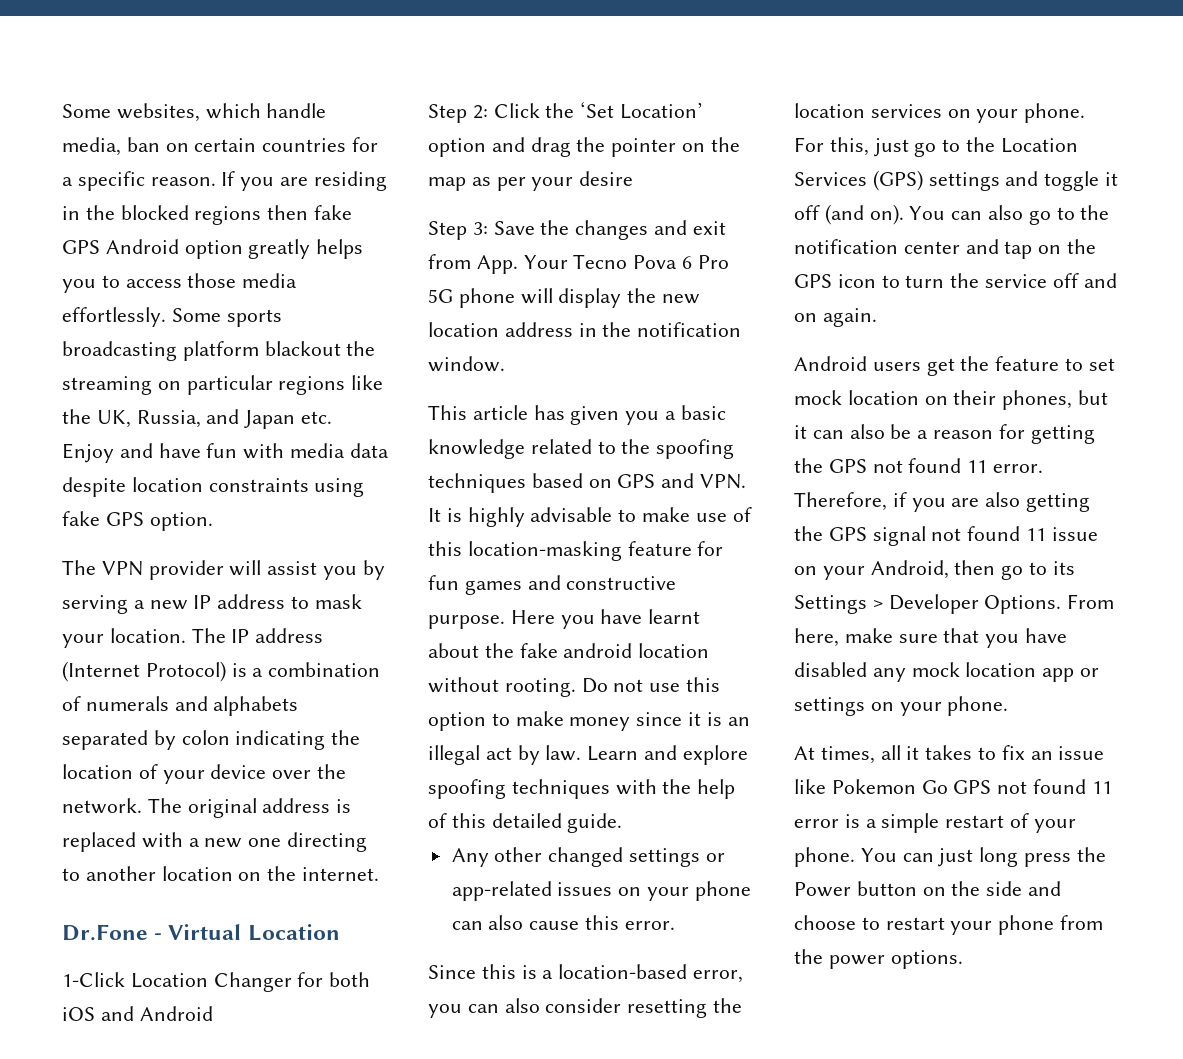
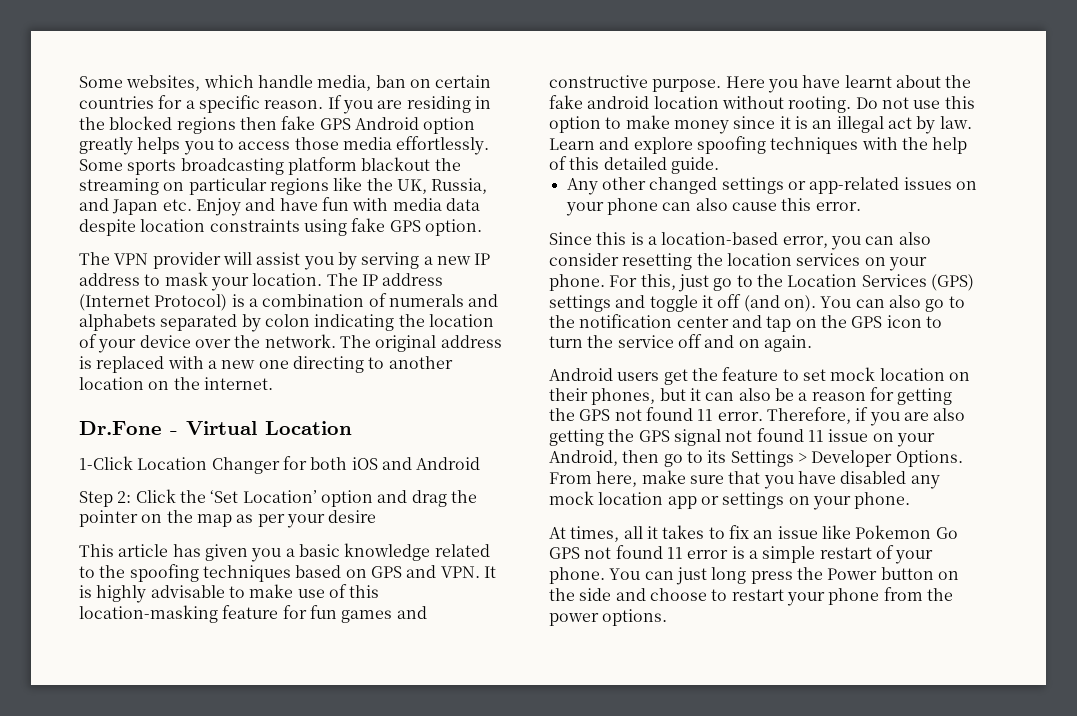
- Step 3: Save the changes and exit from App. Your Tecno Pova 6 Pro 5G phone will display the new location address in the notification window.

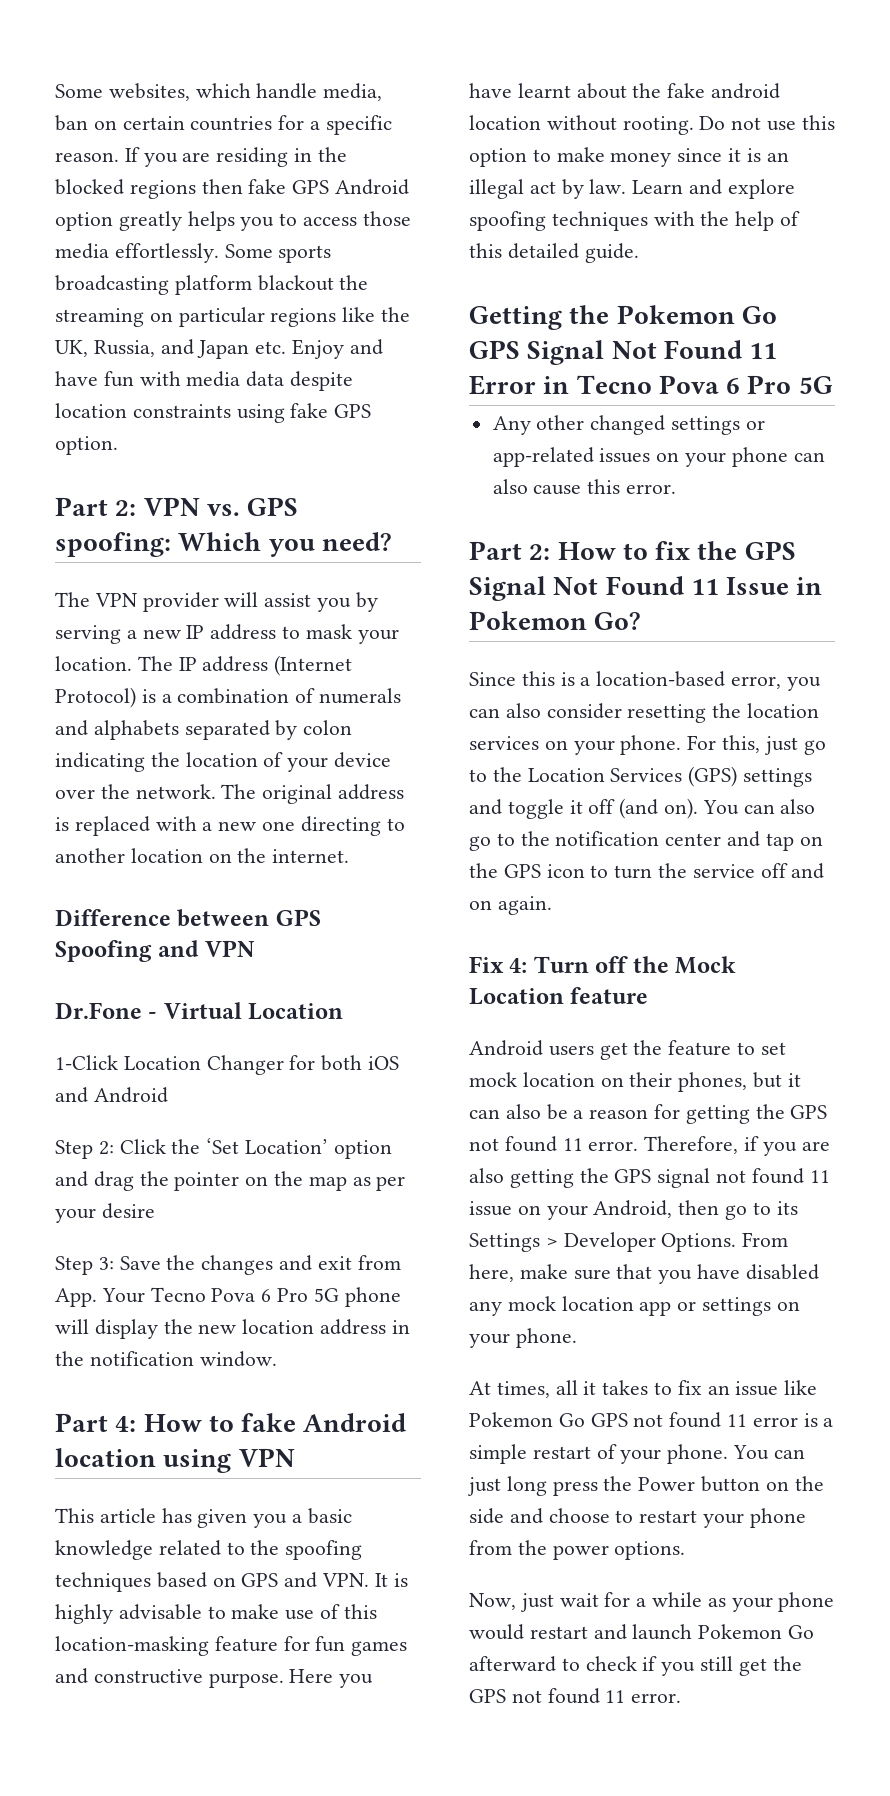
+ Part 2: VPN vs. GPS spoofing: Which you need?
+ Difference between GPS Spoofing and VPN
+ Step 3: Save the changes and exit from App. Your Tecno Pova 6 Pro 5G phone will display the new location address in the notification window.
+ Part 4: How to fake Android location using VPN
+ Getting the Pokemon Go GPS Signal Not Found 11 Error in Tecno Pova 6 Pro 5G
+ Part 2: How to fix the GPS Signal Not Found 11 Issue in Pokemon Go?
+ Fix 4: Turn off the Mock Location feature
+ Now, just wait for a while as your phone would restart and launch Pokemon Go afterward to check if you still get the GPS not found 11 error.

